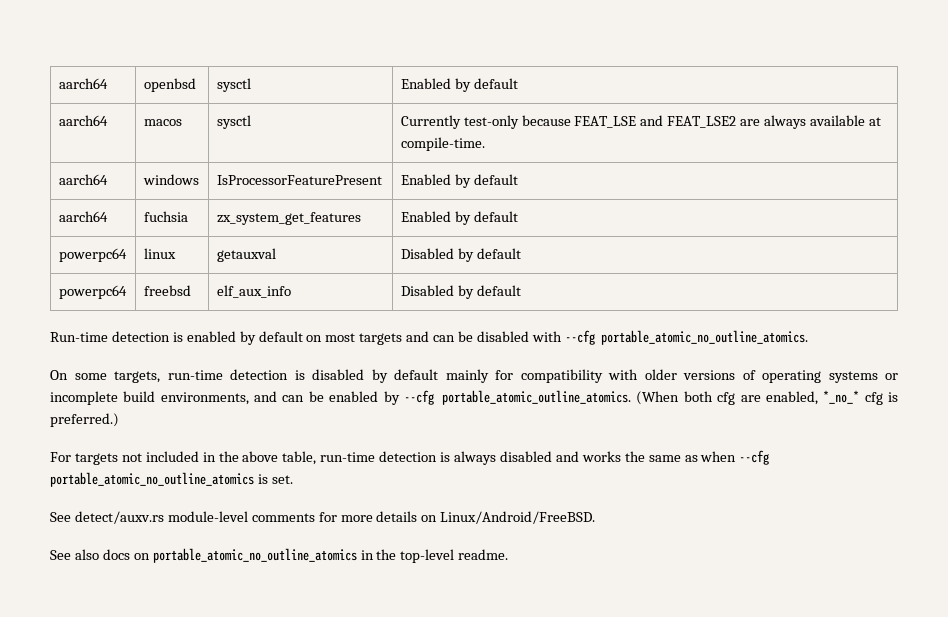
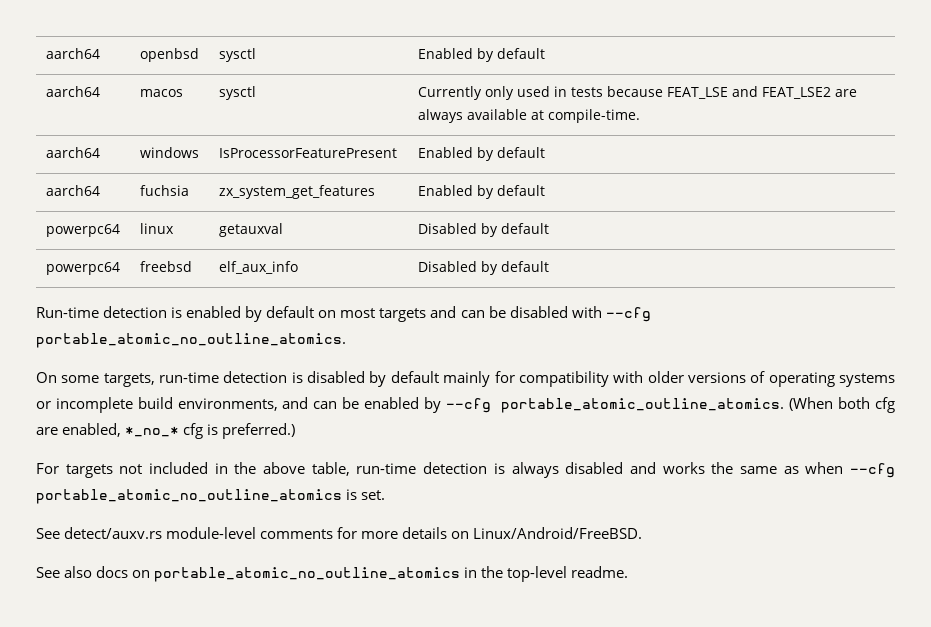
- aarch64 | macos | sysctl | Currently test-only because FEAT_LSE and FEAT_LSE2 are always available at compile-time.
+ aarch64 | macos | sysctl | Currently only used in tests because FEAT_LSE and FEAT_LSE2 are always available at compile-time.

